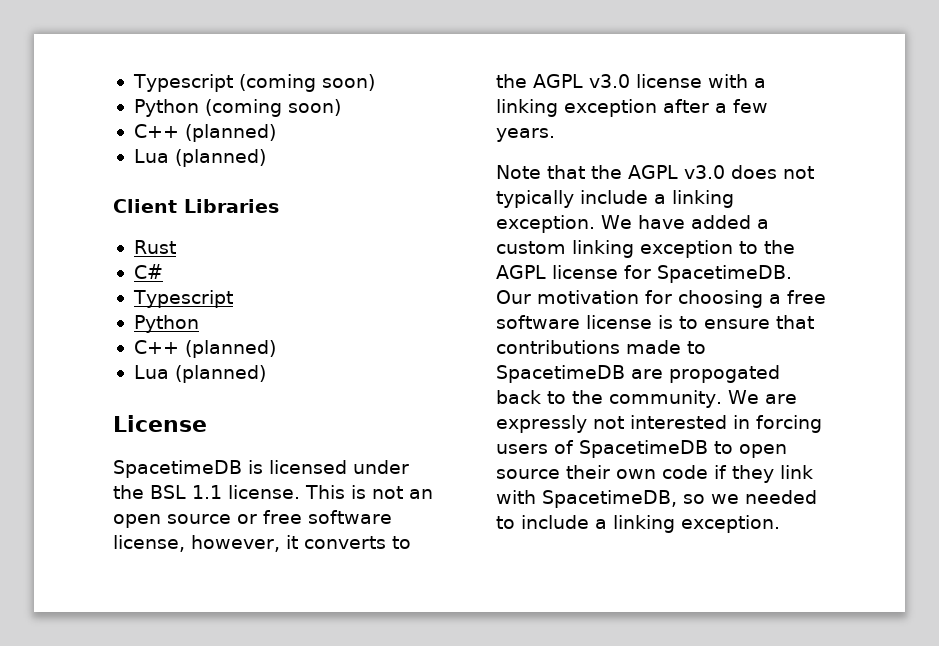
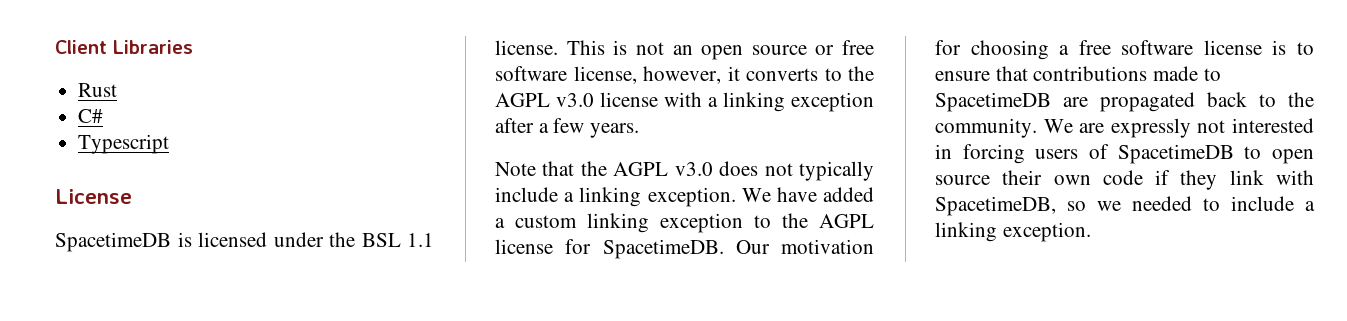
- Typescript (coming soon)
- Python (coming soon)
- C++ (planned)
- Lua (planned)
  C#
  Typescript
- Python
- C++ (planned)
- Lua (planned)
- Our motivation for choosing a free software license is to ensure that contributions made to SpacetimeDB are propogated back to the community.
+ Our motivation for choosing a free software license is to ensure that contributions made to SpacetimeDB are propagated back to the community.

